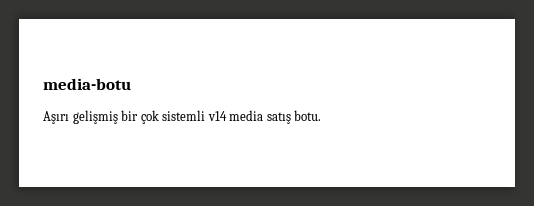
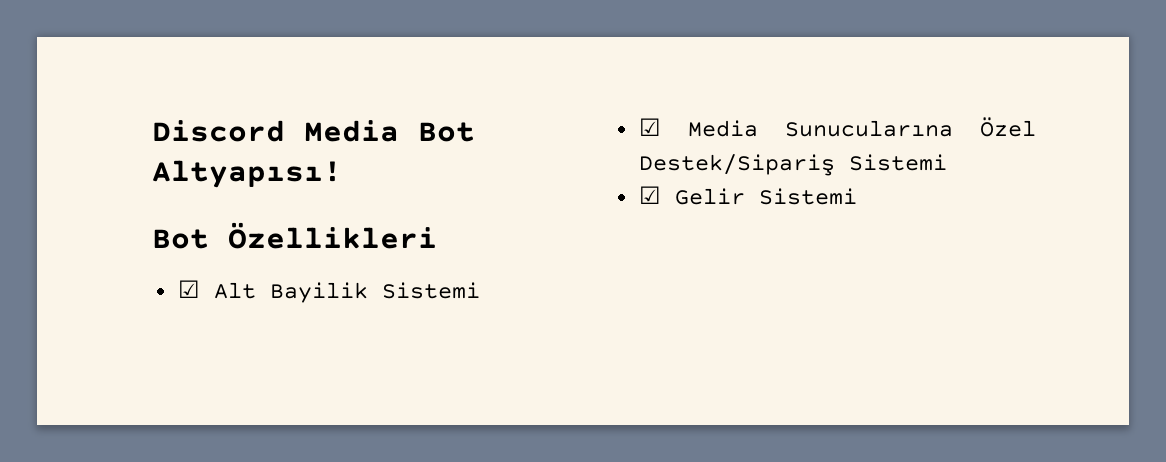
- media-botu
- Aşırı gelişmiş bir çok sistemli v14 media satış botu.
+ Discord Media Bot Altyapısı!
+ Bot Özellikleri
+ ☑ Alt Bayilik Sistemi
+ ☑ Media Sunucularına Özel Destek/Sipariş Sistemi
+ ☑ Gelir Sistemi

